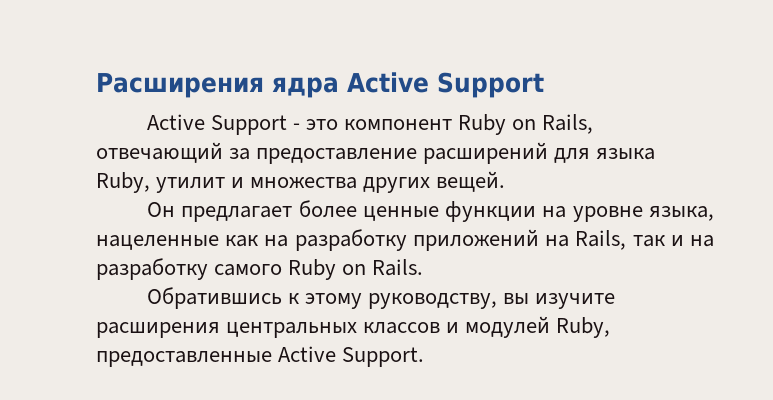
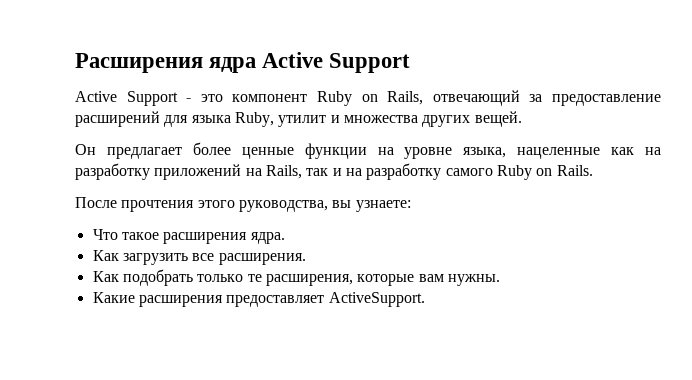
- Обратившись к этому руководству, вы изучите расширения центральных классов и модулей Ruby, предоставленные Active Support.
+ После прочтения этого руководства, вы узнаете:
+ Что такое расширения ядра.
+ Как загрузить все расширения.
+ Как подобрать только те расширения, которые вам нужны.
+ Какие расширения предоставляет ActiveSupport.

